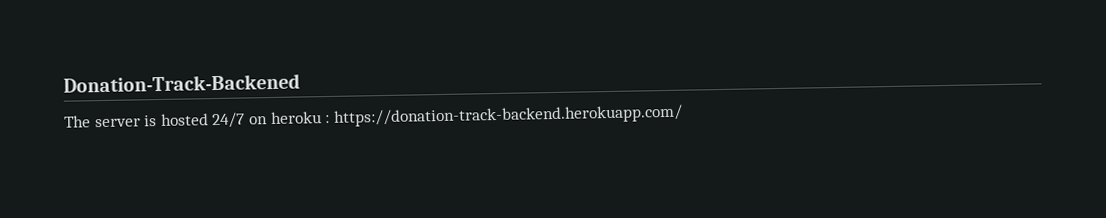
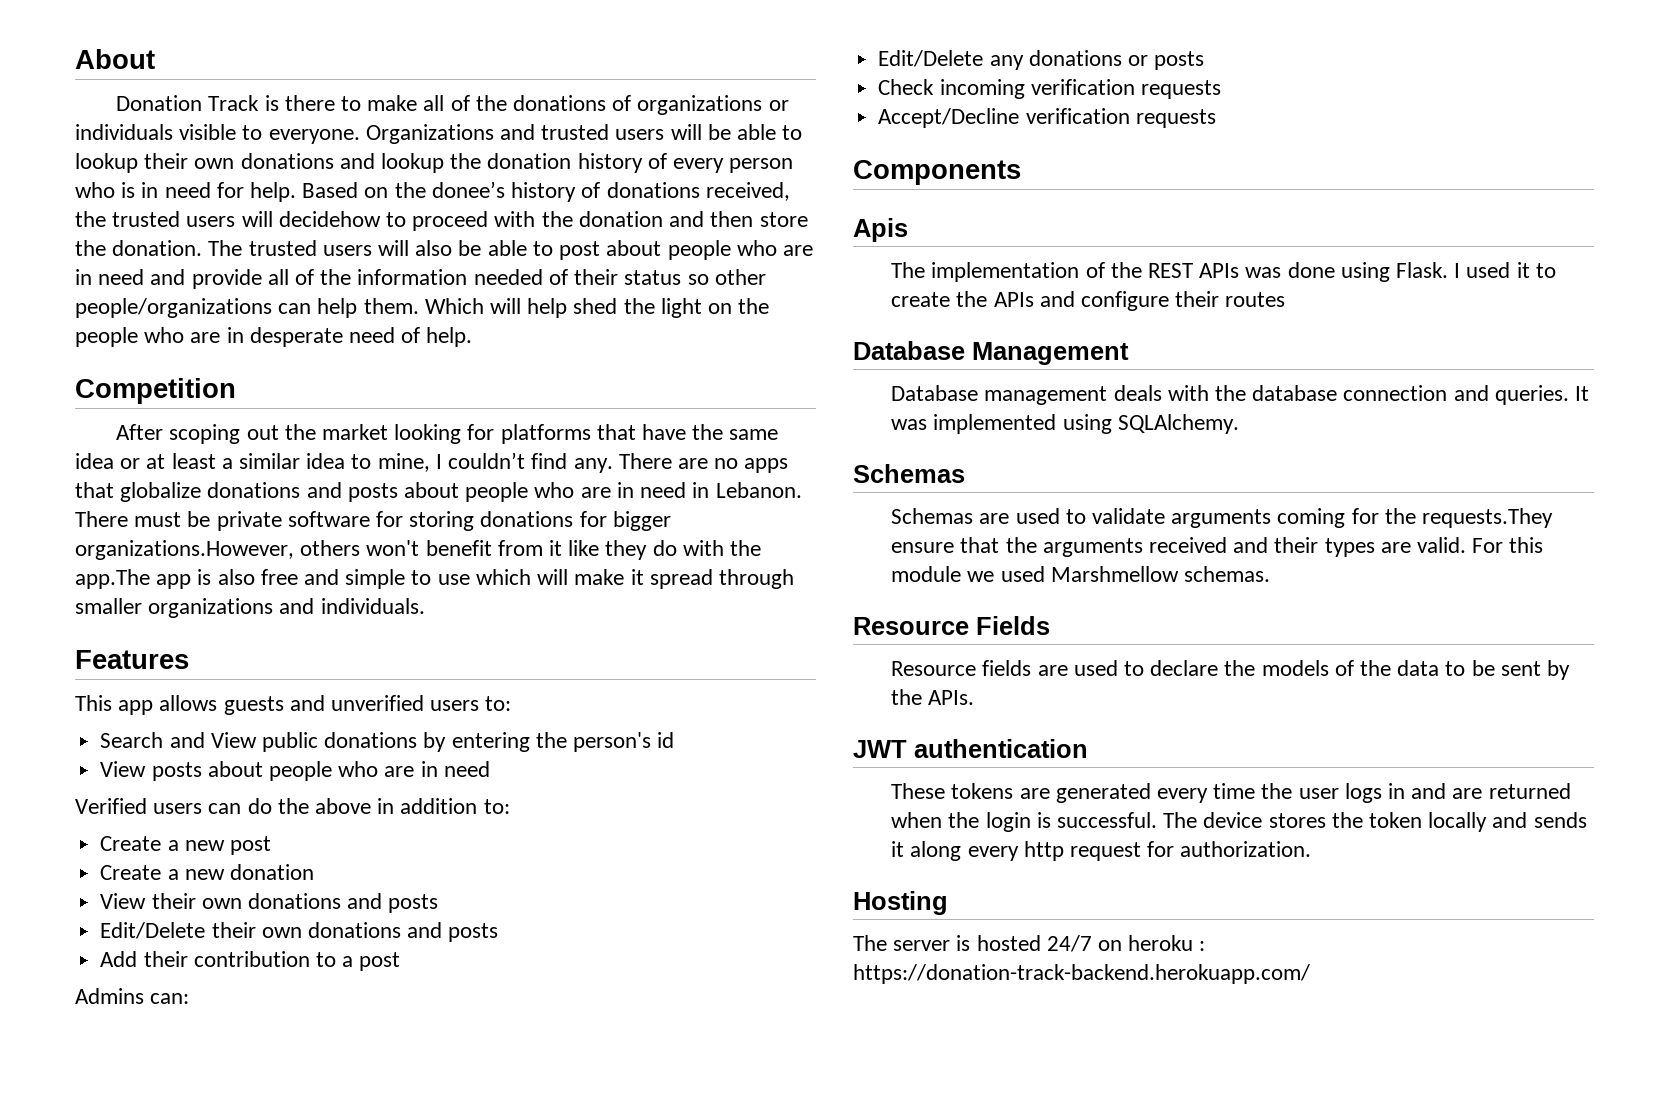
- Donation-Track-Backened
+ About
+ Donation Track is there to make all of the donations of organizations or individuals visible to everyone. Organizations and trusted users will be able to lookup their own donations and lookup the donation history of every person who is in need for help. Based on the donee’s history of donations received, the trusted users will decidehow to proceed with the donation and then store the donation. The trusted users will also be able to post about people who are in need and provide all of the information needed of their status so other people/organizations can help them. Which will help shed the light on the people who are in desperate need of help.
+ Competition
+ After scoping out the market looking for platforms that have the same idea or at least a similar idea to mine, I couldn’t find any. There are no apps that globalize donations and posts about people who are in need in Lebanon. There must be private software for storing donations for bigger organizations.However, others won't benefit from it like they do with the app.The app is also free and simple to use which will make it spread through smaller organizations and individuals.
+ Features
+ This app allows guests and unverified users to:
+ Search and View public donations by entering the person's id
+ View posts about people who are in need
+ Verified users can do the above in addition to:
+ Create a new post
+ Create a new donation
+ View their own donations and posts
+ Edit/Delete their own donations and posts
+ Add their contribution to a post
+ Admins can:
+ Edit/Delete any donations or posts
+ Check incoming verification requests
+ Accept/Decline verification requests
+ Components
+ Apis
+ The implementation of the REST APIs was done using Flask. I used it to create the APIs and configure their routes
+ Database Management
+ Database management deals with the database connection and queries. It was implemented using SQLAlchemy.
+ Schemas
+ Schemas are used to validate arguments coming for the requests.They ensure that the arguments received and their types are valid. For this module we used Marshmellow schemas.
+ Resource Fields
+ Resource fields are used to declare the models of the data to be sent by the APIs.
+ JWT authentication
+ These tokens are generated every time the user logs in and are returned when the login is successful. The device stores the token locally and sends it along every http request for authorization.
+ Hosting

